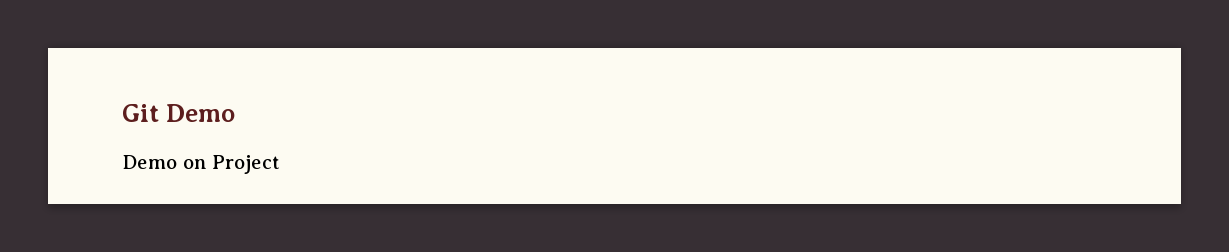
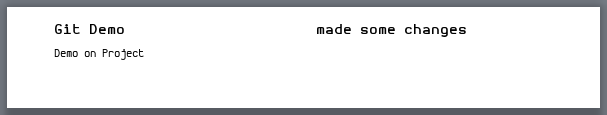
+ made some changes

